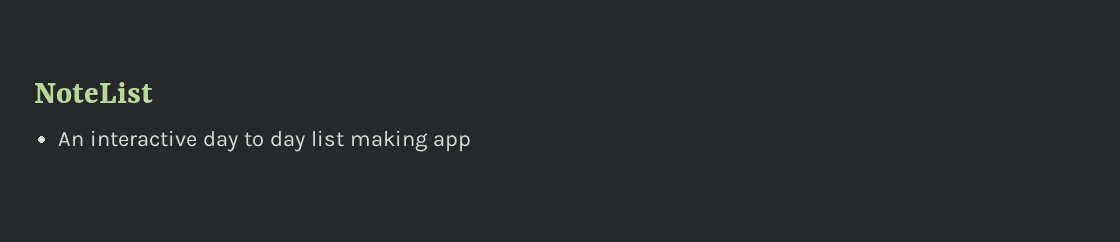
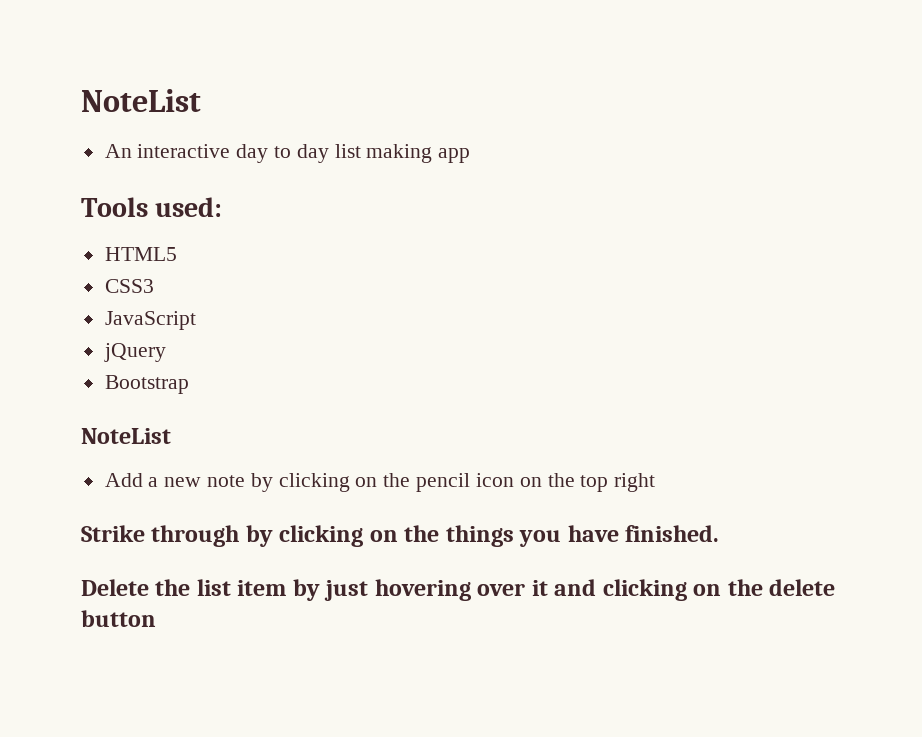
+ Tools used:
+ HTML5
+ CSS3
+ JavaScript
+ jQuery
+ Bootstrap
+ NoteList
+ Add a new note by clicking on the pencil icon on the top right
+ Strike through by clicking on the things you have finished.
+ Delete the list item by just hovering over it and clicking on the delete button

